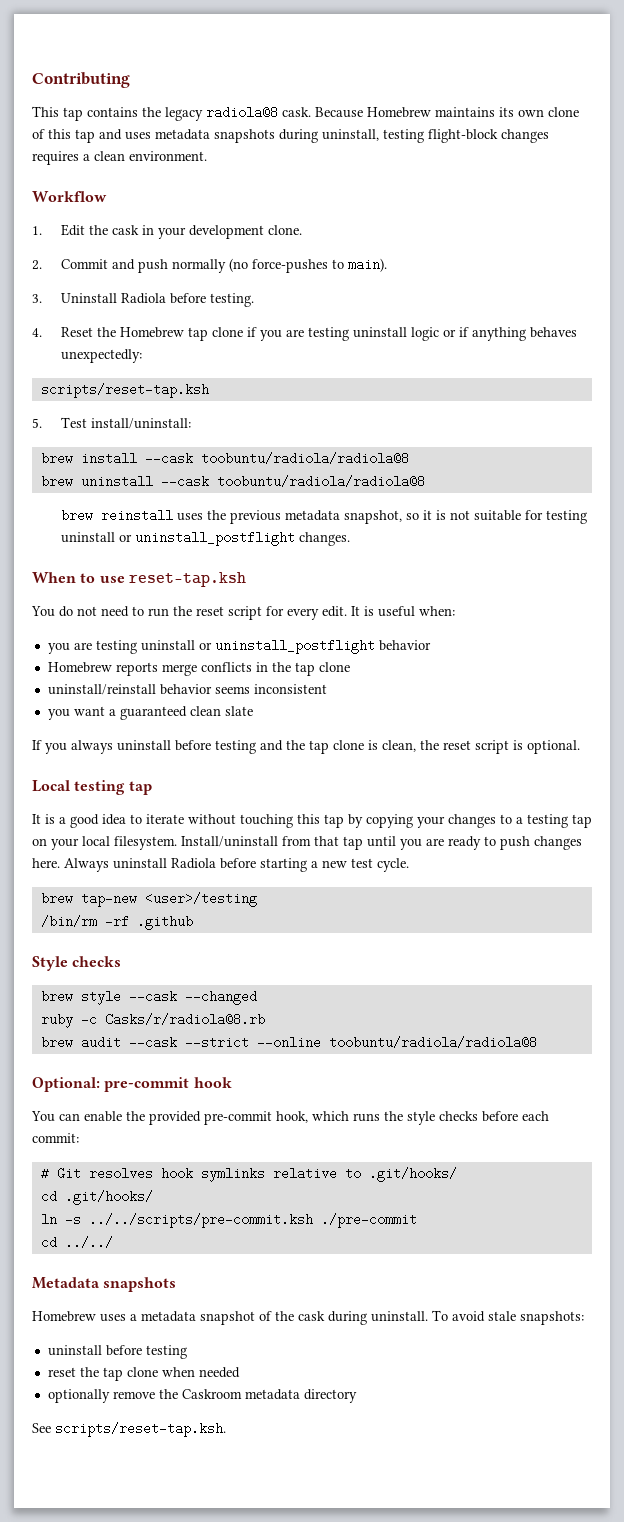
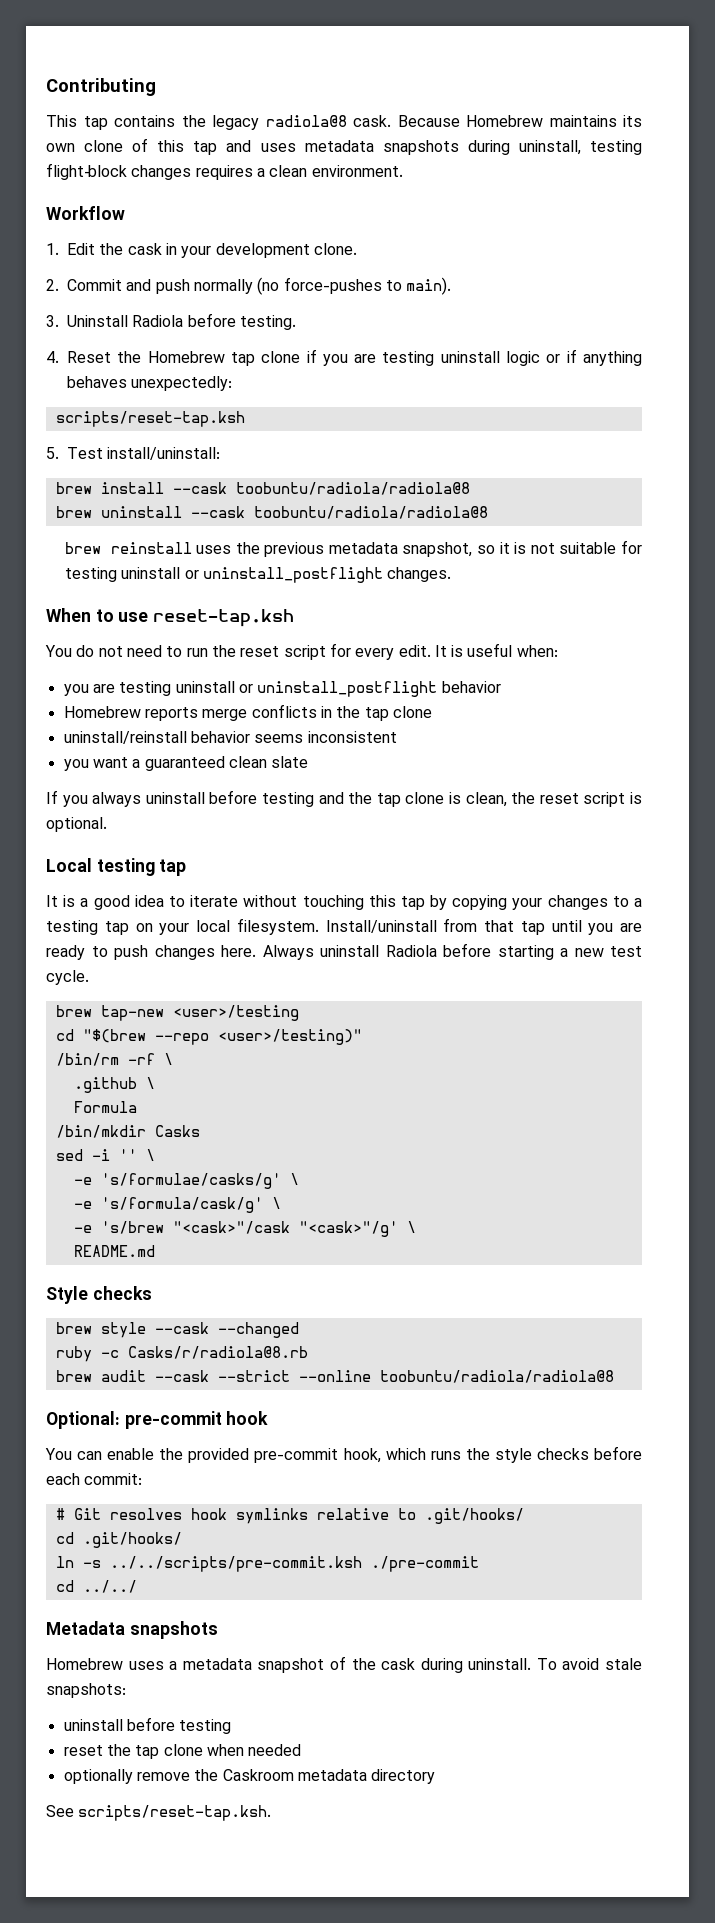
+ cd "$(brew --repo <user>/testing)"
- /bin/rm -rf .github
+ /bin/rm -rf \
+ .github \
+ Formula
+ /bin/mkdir Casks
+ sed -i '' \
+ -e 's/formulae/casks/g' \
+ -e 's/formula/cask/g' \
+ -e 's/brew "<cask>"/cask "<cask>"/g' \
+ README.md

